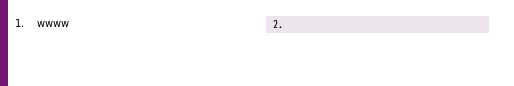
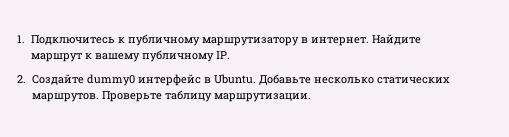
- 1. wwww
- 2.
+ 1. Подключитесь к публичному маршрутизатору в интернет. Найдите маршрут к вашему публичному IP.
+ 2. Создайте dummy0 интерфейс в Ubuntu. Добавьте несколько статических маршрутов. Проверьте таблицу маршрутизации.

